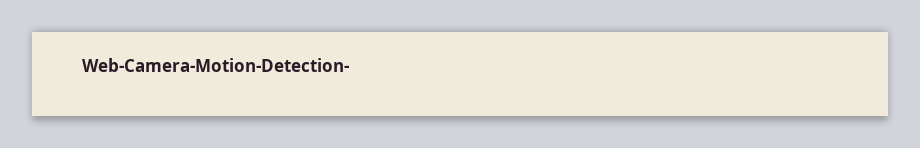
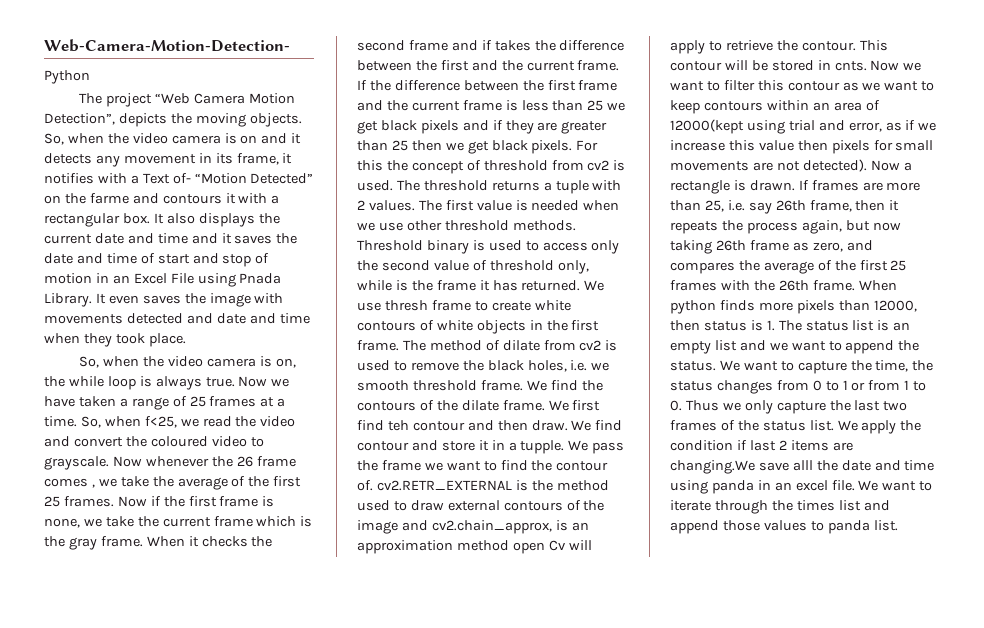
+ Python
+ The project “Web Camera Motion Detection”, depicts the moving objects. So, when the video camera is on and it detects any movement in its frame, it notifies with a Text of- “Motion Detected” on the farme and contours it with a rectangular box. It also displays the current date and time and it saves the date and time of start and stop of motion in an Excel File using Pnada Library. It even saves the image with movements detected and date and time when they took place.
+ So, when the video camera is on, the while loop is always true. Now we have taken a range of 25 frames at a time. So, when f<25, we read the video and convert the coloured video to grayscale. Now whenever the 26 frame comes , we take the average of the first 25 frames. Now if the first frame is none, we take the current frame which is the gray frame. When it checks the second frame and if takes the difference between the first and the current frame. If the difference between the first frame and the current frame is less than 25 we get black pixels and if they are greater than 25 then we get black pixels. For this the concept of threshold from cv2 is used. The threshold returns a tuple with 2 values. The first value is needed when we use other threshold methods. Threshold binary is used to access only the second value of threshold only, while is the frame it has returned. We use thresh frame to create white contours of white objects in the first frame. The method of dilate from cv2 is used to remove the black holes, i.e. we smooth threshold frame. We find the contours of the dilate frame. We first find teh contour and then draw. We find contour and store it in a tupple. We pass the frame we want to find the contour of. cv2.RETR_EXTERNAL is the method used to draw external contours of the image and cv2.chain_approx, is an approximation method open Cv will apply to retrieve the contour. This contour will be stored in cnts. Now we want to filter this contour as we want to keep contours within an area of 12000(kept using trial and error, as if we increase this value then pixels for small movements are not detected). Now a rectangle is drawn. If frames are more than 25, i.e. say 26th frame, then it repeats the process again, but now taking 26th frame as zero, and compares the average of the first 25 frames with the 26th frame. When python finds more pixels than 12000, then status is 1. The status list is an empty list and we want to append the status. We want to capture the time, the status changes from 0 to 1 or from 1 to 0. Thus we only capture the last two frames of the status list. We apply the condition if last 2 items are changing.We save alll the date and time using panda in an excel file. We want to iterate through the times list and append those values to panda list.

